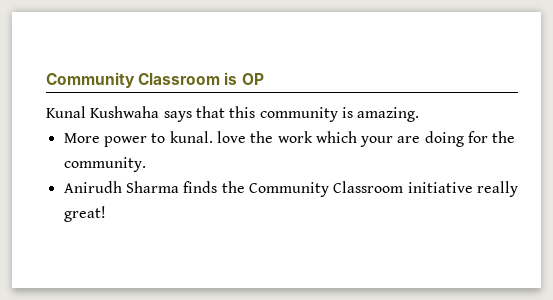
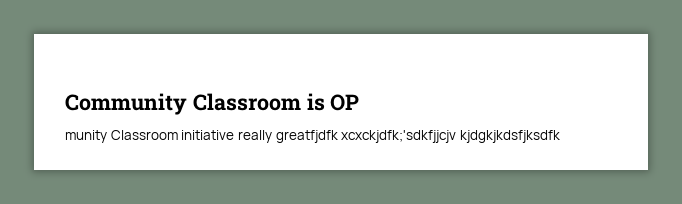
- Kunal Kushwaha says that this community is amazing.
- More power to kunal. love the work which your are doing for the community.
- Anirudh Sharma finds the Community Classroom initiative really great!
+ munity Classroom initiative really greatfjdfk xcxckjdfk;'sdkfjjcjv kjdgkjkdsfjksdfk

